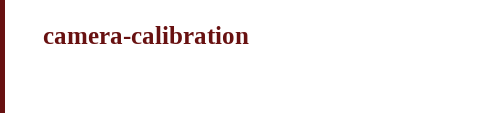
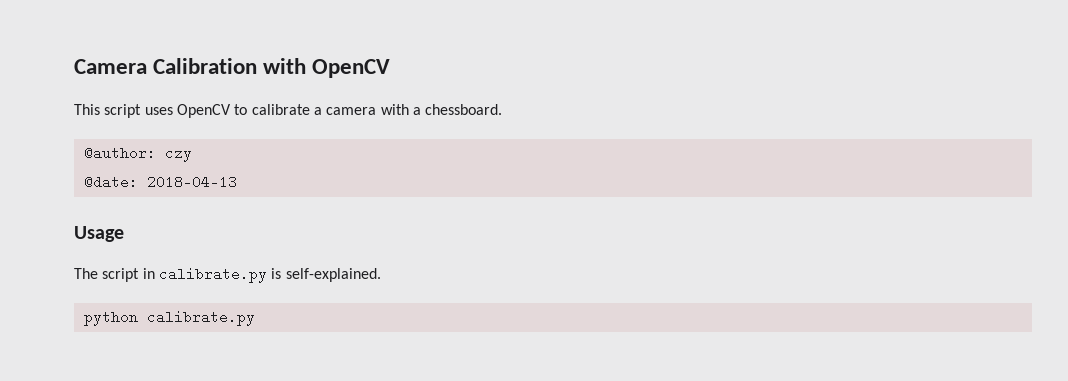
- camera-calibration
+ Camera Calibration with OpenCV
+ This script uses OpenCV to calibrate a camera with a chessboard.
+ @author: czy
+ @date: 2018-04-13
+ Usage
+ The script in calibrate.py is self-explained.
+ python calibrate.py

